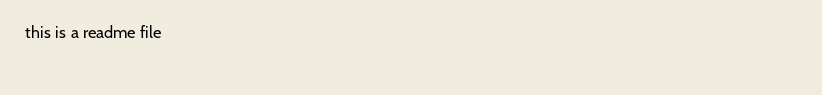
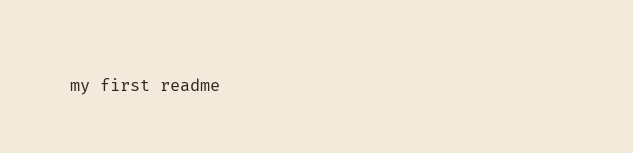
- this is a readme file
+ my first readme

